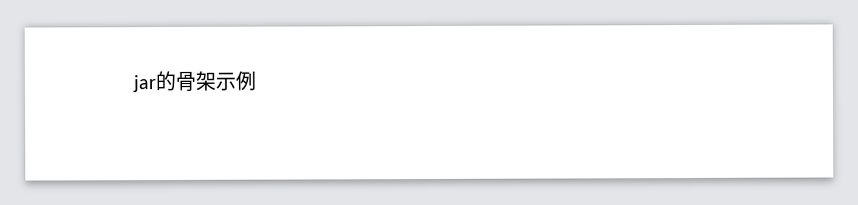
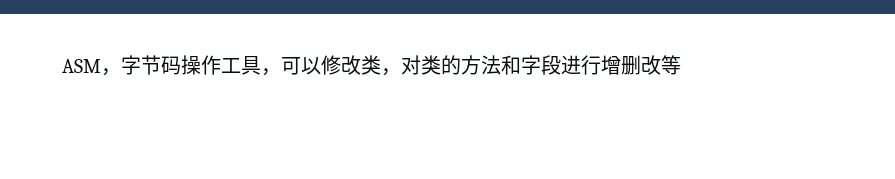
- jar的骨架示例
+ ASM，字节码操作工具，可以修改类，对类的方法和字段进行增删改等

